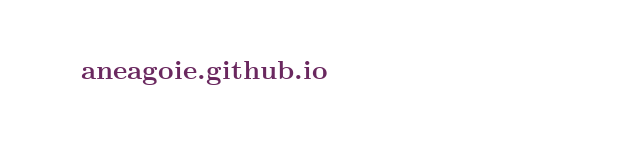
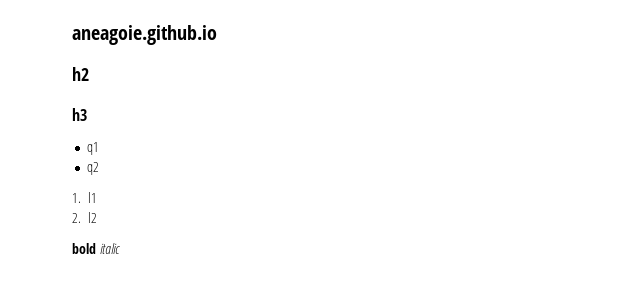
+ h2
+ h3
+ q1
+ q2
+ 1. l1
+ 2. l2
+ bold italic

